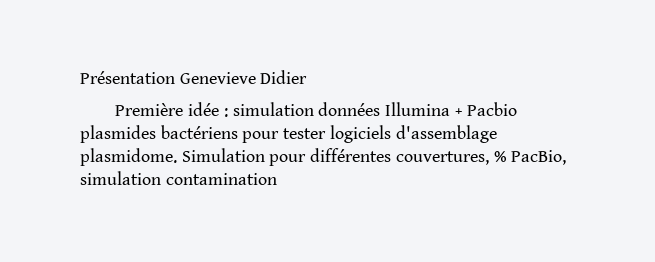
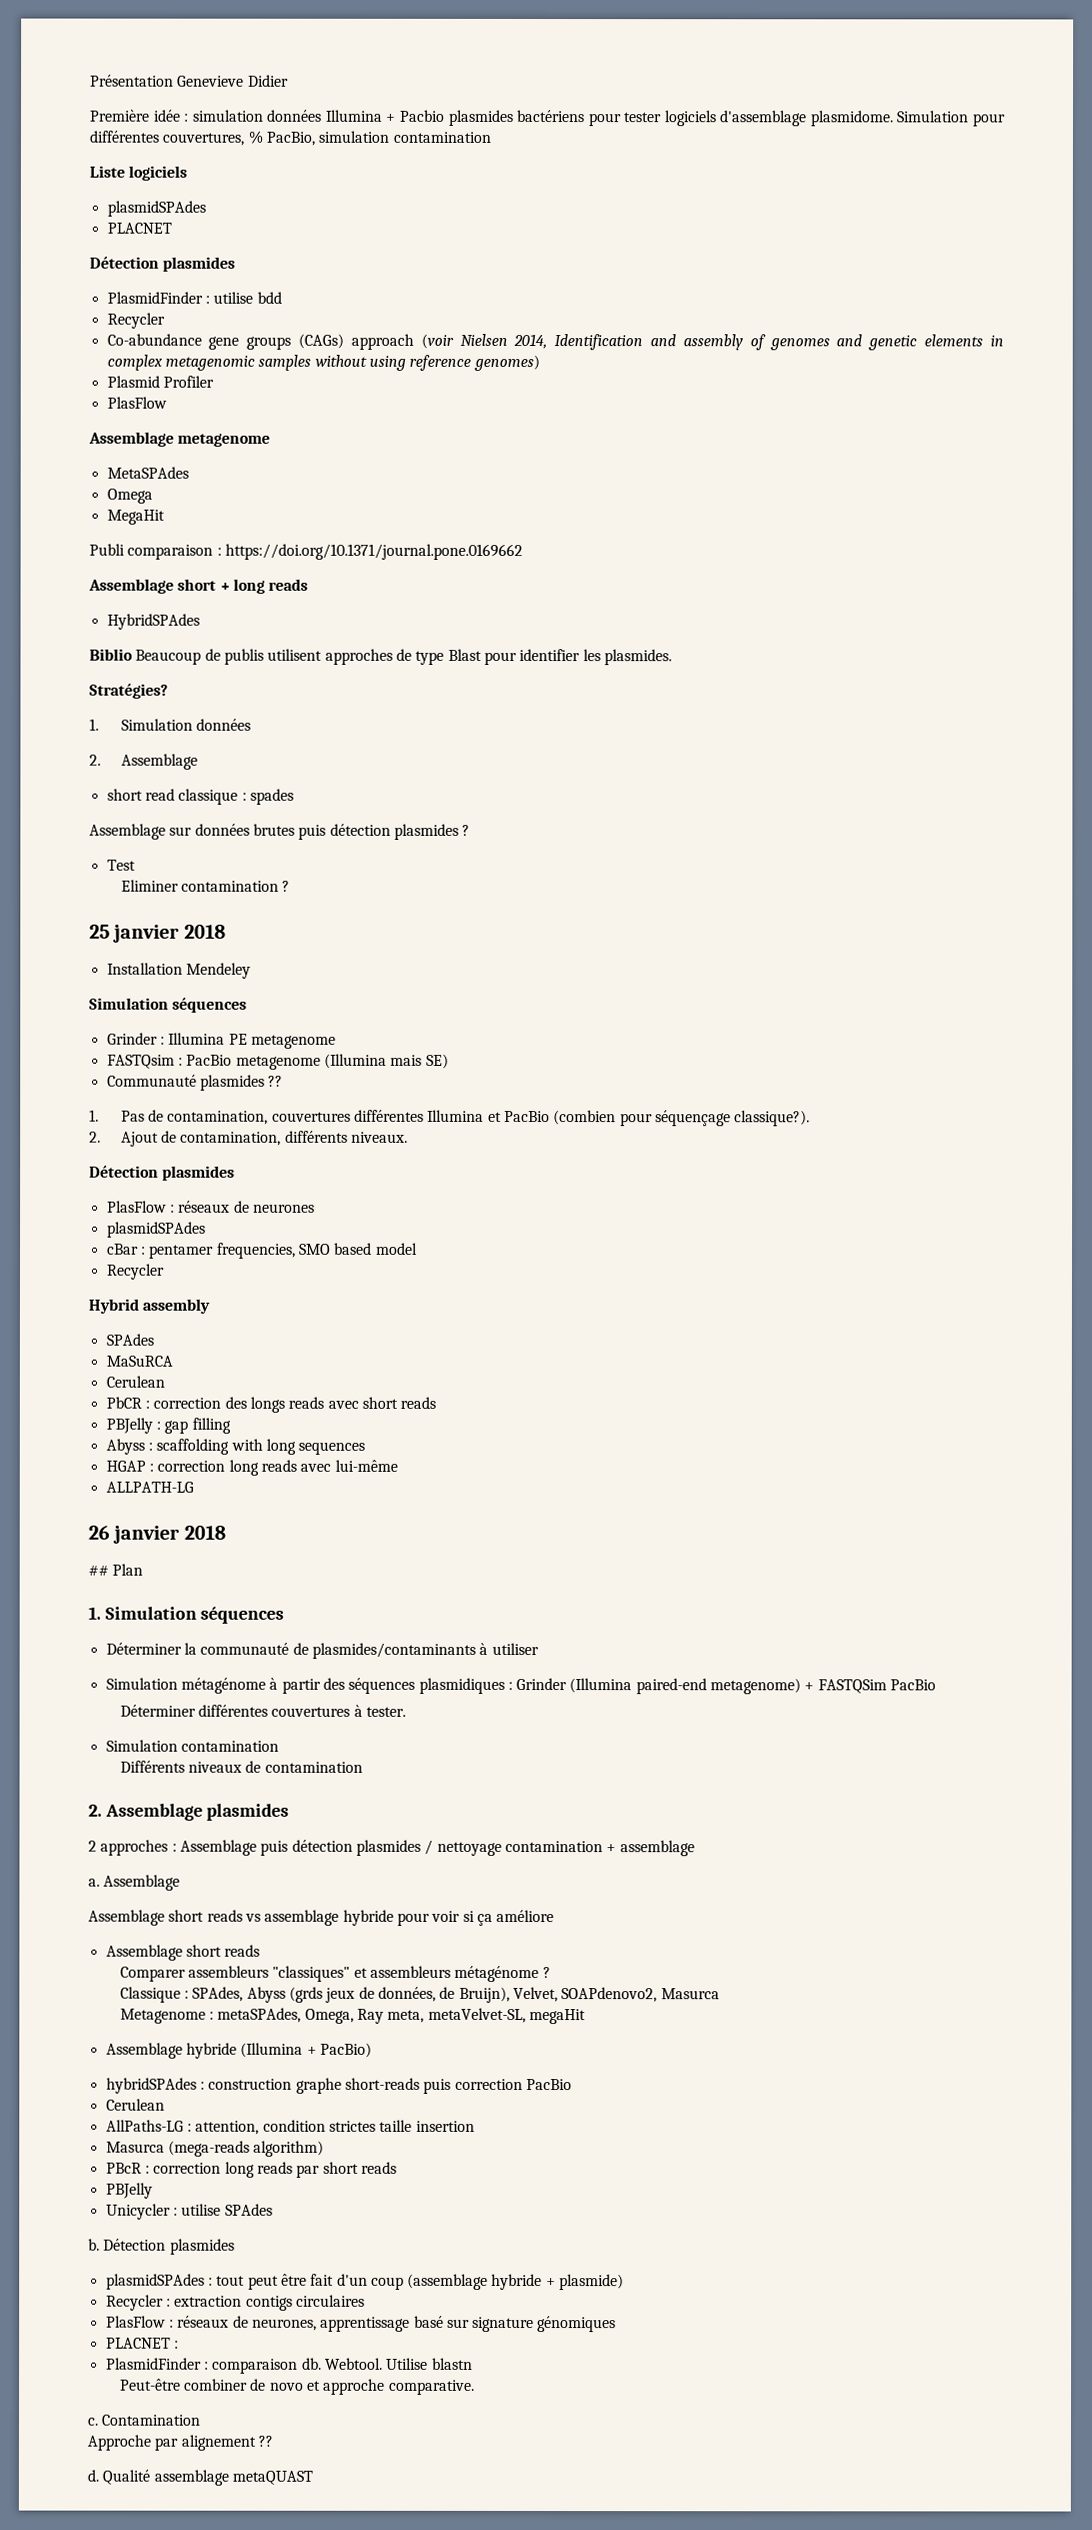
+ Liste logiciels
+ plasmidSPAdes
+ PLACNET
+ Détection plasmides
+ PlasmidFinder : utilise bdd
+ Recycler
+ Co-abundance gene groups (CAGs) approach (voir Nielsen 2014, Identification and assembly of genomes and genetic elements in complex metagenomic samples without using reference genomes)
+ Plasmid Profiler
+ PlasFlow
+ Assemblage metagenome
+ MetaSPAdes
+ Omega
+ MegaHit
+ Publi comparaison : https://doi.org/10.1371/journal.pone.0169662
+ Assemblage short + long reads
+ HybridSPAdes
+ Biblio Beaucoup de publis utilisent approches de type Blast pour identifier les plasmides.
+ Stratégies?
+ 1. Simulation données
+ 2. Assemblage
+ short read classique : spades
+ Assemblage sur données brutes puis détection plasmides ?
+ Test
+ Eliminer contamination ?
+ 25 janvier 2018
+ Installation Mendeley
+ Simulation séquences
+ Grinder : Illumina PE metagenome
+ FASTQsim : PacBio metagenome (Illumina mais SE)
+ Communauté plasmides ??
+ 1. Pas de contamination, couvertures différentes Illumina et PacBio (combien pour séquençage classique?).
+ 2. Ajout de contamination, différents niveaux.
+ Détection plasmides
+ PlasFlow : réseaux de neurones
+ plasmidSPAdes
+ cBar : pentamer frequencies, SMO based model
+ Recycler
+ Hybrid assembly
+ SPAdes
+ MaSuRCA
+ Cerulean
+ PbCR : correction des longs reads avec short reads
+ PBJelly : gap filling
+ Abyss : scaffolding with long sequences
+ HGAP : correction long reads avec lui-même
+ ALLPATH-LG
+ 26 janvier 2018
+ ## Plan
+ 1. Simulation séquences
+ Déterminer la communauté de plasmides/contaminants à utiliser
+ Simulation métagénome à partir des séquences plasmidiques : Grinder (Illumina paired-end metagenome) + FASTQSim PacBio
+ Déterminer différentes couvertures à tester.
+ Simulation contamination
+ Différents niveaux de contamination
+ 2. Assemblage plasmides
+ 2 approches : Assemblage puis détection plasmides / nettoyage contamination + assemblage
+ a. Assemblage
+ Assemblage short reads vs assemblage hybride pour voir si ça améliore
+ Assemblage short reads
+ Comparer assembleurs "classiques" et assembleurs métagénome ?
+ Classique : SPAdes, Abyss (grds jeux de données, de Bruijn), Velvet, SOAPdenovo2, Masurca
+ Metagenome : metaSPAdes, Omega, Ray meta, metaVelvet-SL, megaHit
+ Assemblage hybride (Illumina + PacBio)
+ hybridSPAdes : construction graphe short-reads puis correction PacBio
+ Cerulean
+ AllPaths-LG : attention, condition strictes taille insertion
+ Masurca (mega-reads algorithm)
+ PBcR : correction long reads par short reads
+ PBJelly
+ Unicycler : utilise SPAdes
+ b. Détection plasmides
+ plasmidSPAdes : tout peut être fait d'un coup (assemblage hybride + plasmide)
+ Recycler : extraction contigs circulaires
+ PlasFlow : réseaux de neurones, apprentissage basé sur signature génomiques
+ PLACNET :
+ PlasmidFinder : comparaison db. Webtool. Utilise blastn
+ Peut-être combiner de novo et approche comparative.
+ c. Contamination
+ Approche par alignement ??
+ d. Qualité assemblage metaQUAST

